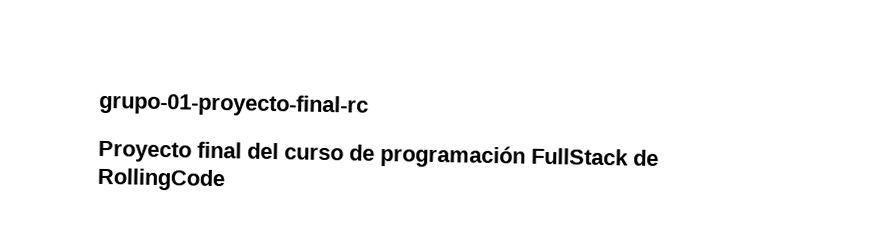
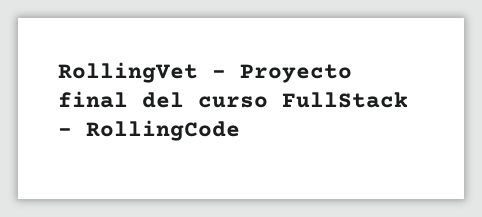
- grupo-01-proyecto-final-rc
- Proyecto final del curso de programación FullStack de RollingCode
+ RollingVet - Proyecto final del curso FullStack - RollingCode

